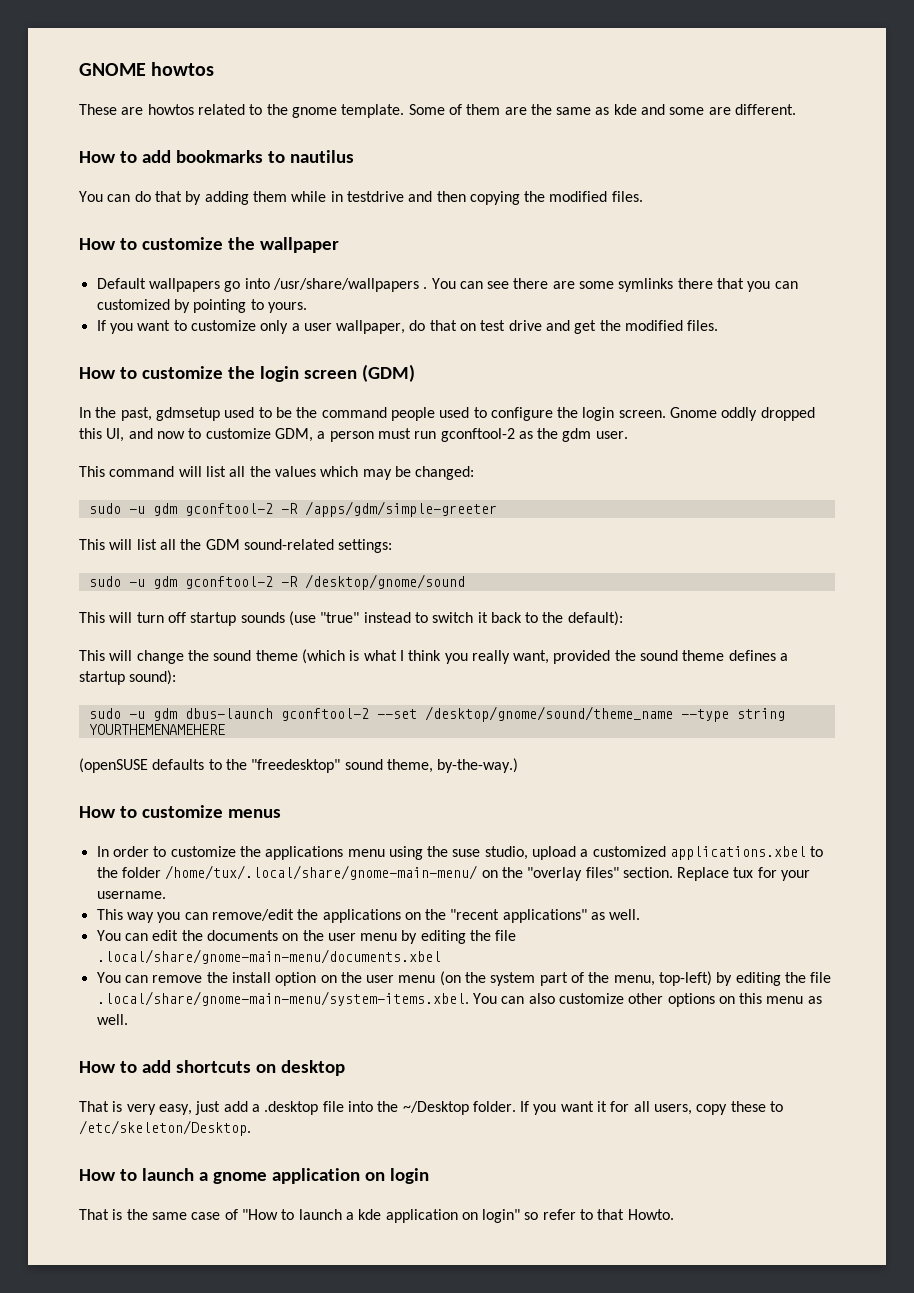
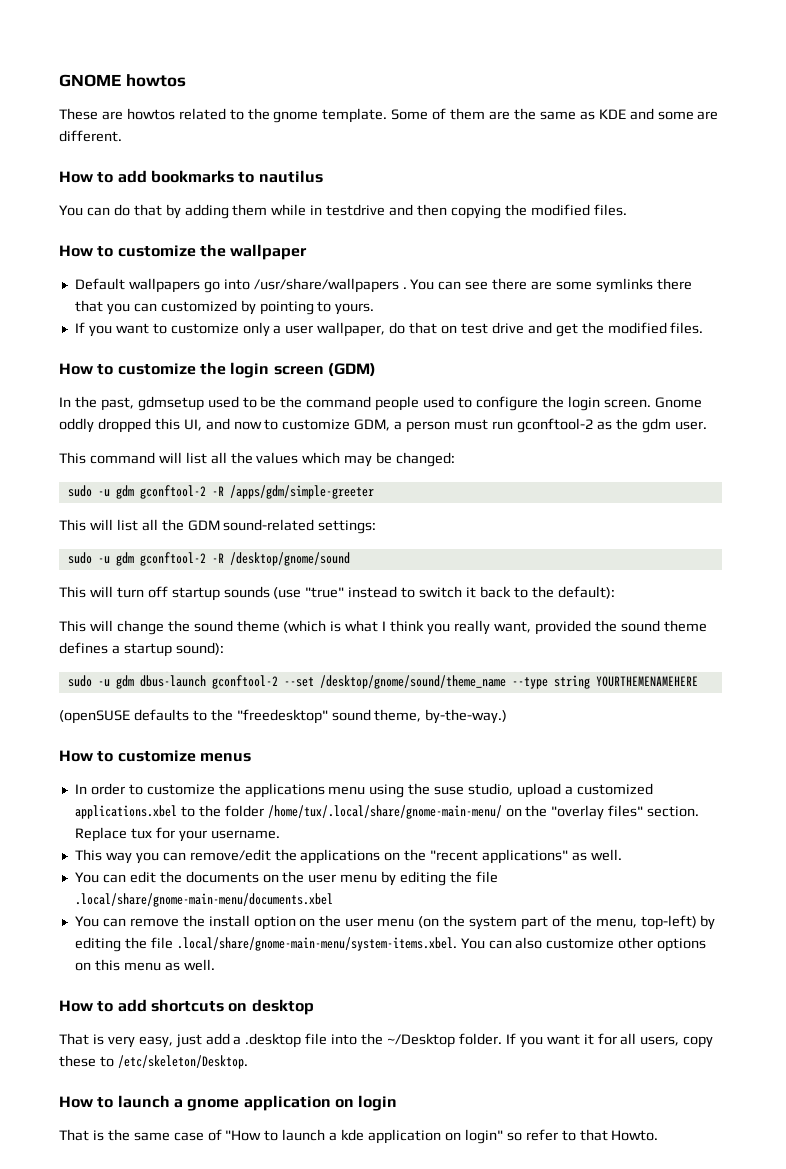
- Some of them are the same as kde and some are different.
+ Some of them are the same as KDE and some are different.

